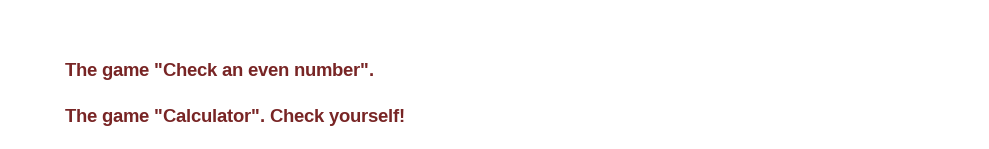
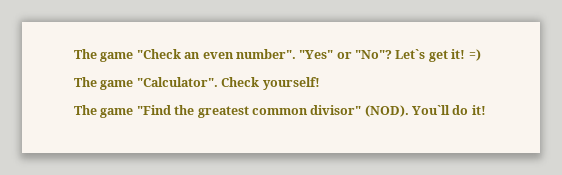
+ "Yes" or "No"? Let`s get it! =)
+ The game "Find the greatest common divisor" (NOD). You`ll do it!

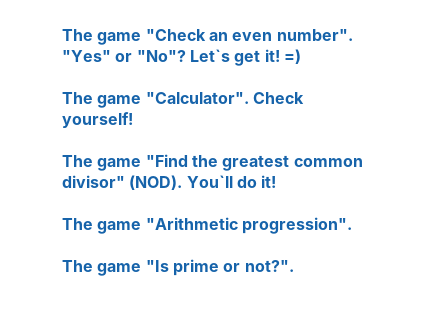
+ The game "Arithmetic progression".
+ The game "Is prime or not?".

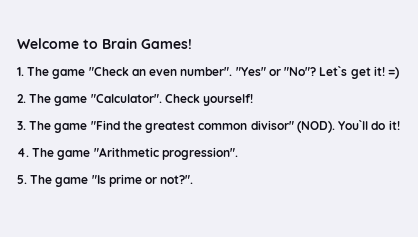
- The game "Check an even number".
+ Welcome to Brain Games!
+ 1. The game "Check an even number".
- The game "Calculator".
+ 2. The game "Calculator".
- The game "Find the greatest common divisor" (NOD).
+ 3. The game "Find the greatest common divisor" (NOD).
- The game "Arithmetic progression".
+ 4. The game "Arithmetic progression".
- The game "Is prime or not?".
+ 5. The game "Is prime or not?".

